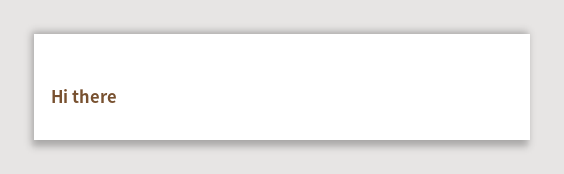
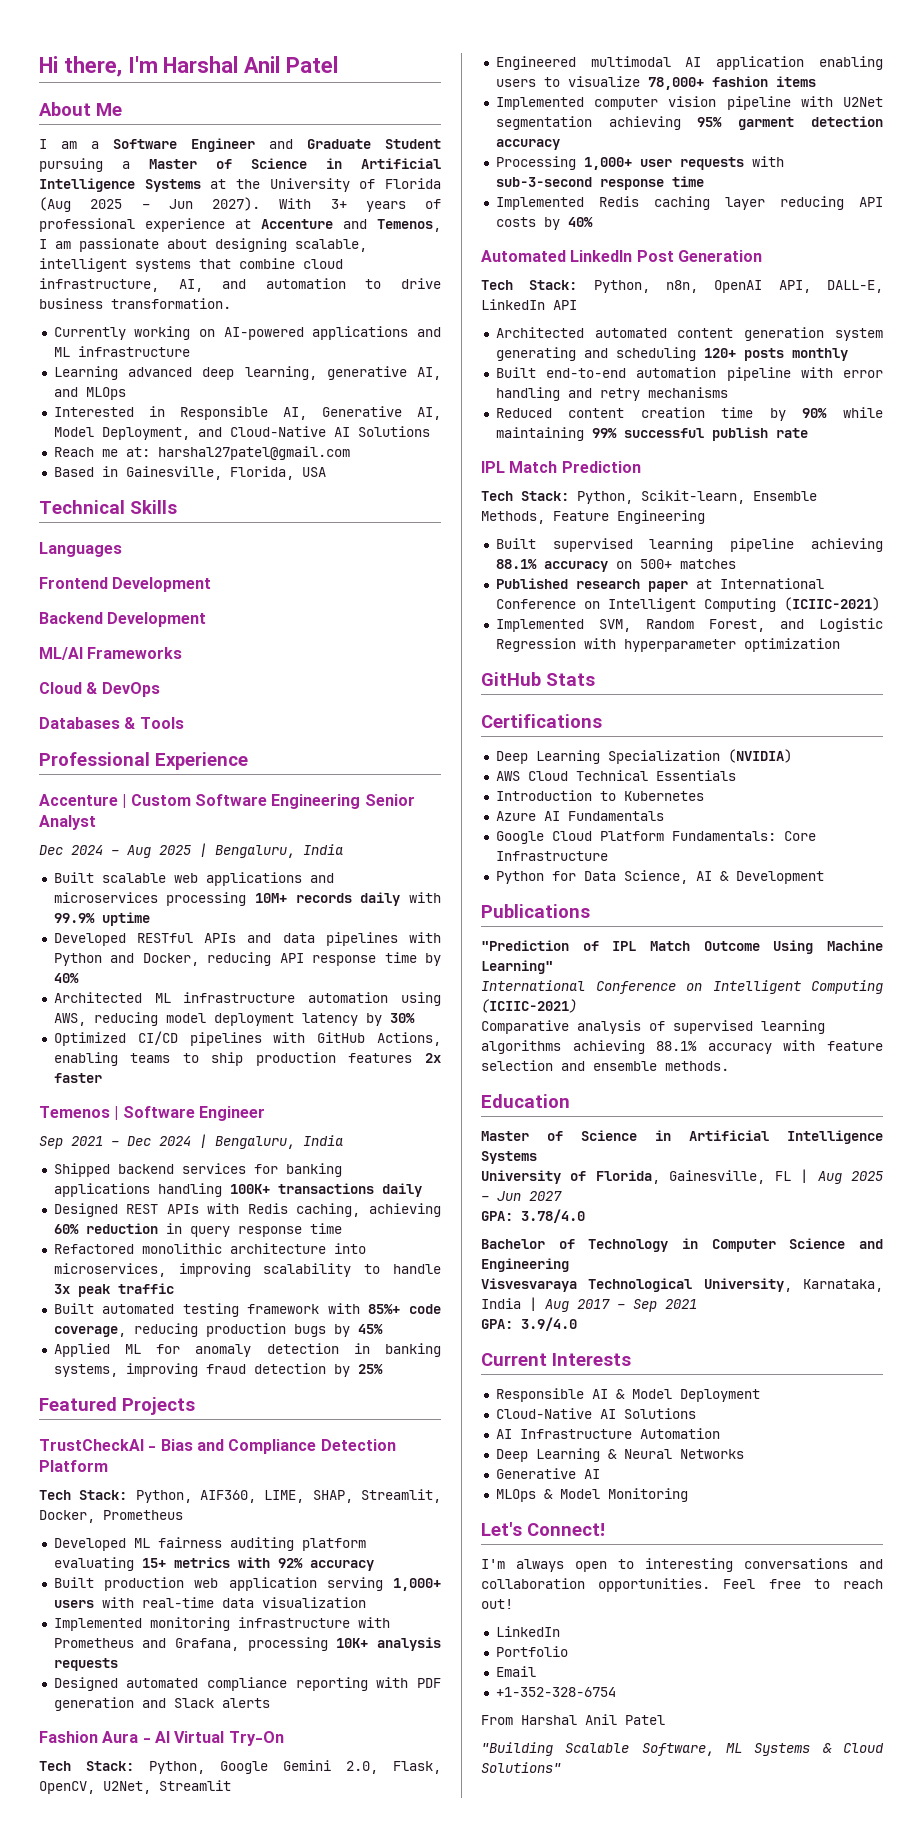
- Hi there
+ Hi there, I'm Harshal Anil Patel
+ About Me
+ I am a Software Engineer and Graduate Student pursuing a Master of Science in Artificial Intelligence Systems at the University of Florida (Aug 2025 – Jun 2027). With 3+ years of professional experience at Accenture and Temenos, I am passionate about designing scalable, intelligent systems that combine cloud infrastructure, AI, and automation to drive business transformation.
+ Currently working on AI-powered applications and ML infrastructure
+ Learning advanced deep learning, generative AI, and MLOps
+ Interested in Responsible AI, Generative AI, Model Deployment, and Cloud-Native AI Solutions
+ Reach me at: harshal27patel@gmail.com
+ Based in Gainesville, Florida, USA
+ Technical Skills
+ Languages
+ Frontend Development
+ Backend Development
+ ML/AI Frameworks
+ Cloud & DevOps
+ Databases & Tools
+ Professional Experience
+ Accenture | Custom Software Engineering Senior Analyst
+ Dec 2024 – Aug 2025 | Bengaluru, India
+ Built scalable web applications and microservices processing 10M+ records daily with 99.9% uptime
+ Developed RESTful APIs and data pipelines with Python and Docker, reducing API response time by 40%
+ Architected ML infrastructure automation using AWS, reducing model deployment latency by 30%
+ Optimized CI/CD pipelines with GitHub Actions, enabling teams to ship production features 2x faster
+ Temenos | Software Engineer
+ Sep 2021 – Dec 2024 | Bengaluru, India
+ Shipped backend services for banking applications handling 100K+ transactions daily
+ Designed REST APIs with Redis caching, achieving 60% reduction in query response time
+ Refactored monolithic architecture into microservices, improving scalability to handle 3x peak traffic
+ Built automated testing framework with 85%+ code coverage, reducing production bugs by 45%
+ Applied ML for anomaly detection in banking systems, improving fraud detection by 25%
+ Featured Projects
+ TrustCheckAI - Bias and Compliance Detection Platform
+ Tech Stack: Python, AIF360, LIME, SHAP, Streamlit, Docker, Prometheus
+ Developed ML fairness auditing platform evaluating 15+ metrics with 92% accuracy
+ Built production web application serving 1,000+ users with real-time data visualization
+ Implemented monitoring infrastructure with Prometheus and Grafana, processing 10K+ analysis requests
+ Designed automated compliance reporting with PDF generation and Slack alerts
+ Fashion Aura - AI Virtual Try-On
+ Tech Stack: Python, Google Gemini 2.0, Flask, OpenCV, U2Net, Streamlit
+ Engineered multimodal AI application enabling users to visualize 78,000+ fashion items
+ Implemented computer vision pipeline with U2Net segmentation achieving 95% garment detection accuracy
+ Processing 1,000+ user requests with sub-3-second response time
+ Implemented Redis caching layer reducing API costs by 40%
+ Automated LinkedIn Post Generation
+ Tech Stack: Python, n8n, OpenAI API, DALL-E, LinkedIn API
+ Architected automated content generation system generating and scheduling 120+ posts monthly
+ Built end-to-end automation pipeline with error handling and retry mechanisms
+ Reduced content creation time by 90% while maintaining 99% successful publish rate
+ IPL Match Prediction
+ Tech Stack: Python, Scikit-learn, Ensemble Methods, Feature Engineering
+ Built supervised learning pipeline achieving 88.1% accuracy on 500+ matches
+ Published research paper at International Conference on Intelligent Computing (ICIIC-2021)
+ Implemented SVM, Random Forest, and Logistic Regression with hyperparameter optimization
+ GitHub Stats
+ Certifications
+ Deep Learning Specialization (NVIDIA)
+ AWS Cloud Technical Essentials
+ Introduction to Kubernetes
+ Azure AI Fundamentals
+ Google Cloud Platform Fundamentals: Core Infrastructure
+ Python for Data Science, AI & Development
+ Publications
+ "Prediction of IPL Match Outcome Using Machine Learning"
+ International Conference on Intelligent Computing (ICIIC-2021)
+ Comparative analysis of supervised learning algorithms achieving 88.1% accuracy with feature selection and ensemble methods.
+ Education
+ Master of Science in Artificial Intelligence Systems
+ University of Florida, Gainesville, FL | Aug 2025 – Jun 2027
+ GPA: 3.78/4.0
+ Bachelor of Technology in Computer Science and Engineering
+ Visvesvaraya Technological University, Karnataka, India | Aug 2017 – Sep 2021
+ GPA: 3.9/4.0
+ Current Interests
+ Responsible AI & Model Deployment
+ Cloud-Native AI Solutions
+ AI Infrastructure Automation
+ Deep Learning & Neural Networks
+ Generative AI
+ MLOps & Model Monitoring
+ Let's Connect!
+ I'm always open to interesting conversations and collaboration opportunities. Feel free to reach out!
+ LinkedIn
+ Portfolio
+ Email
+ +1-352-328-6754
+ From Harshal Anil Patel
+ "Building Scalable Software, ML Systems & Cloud Solutions"

